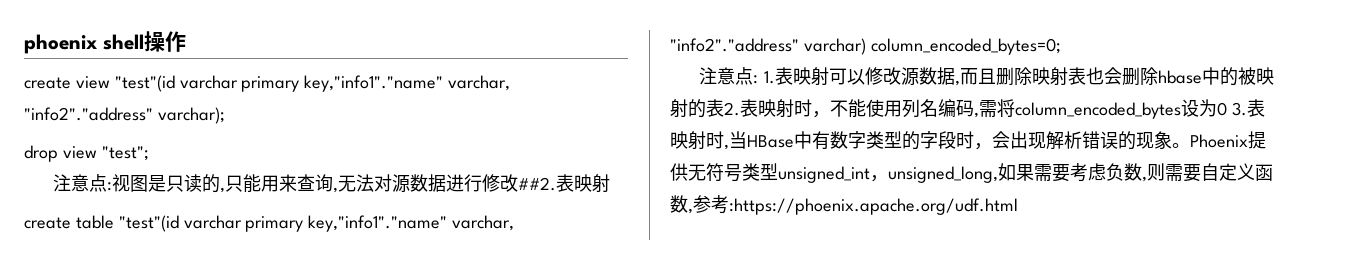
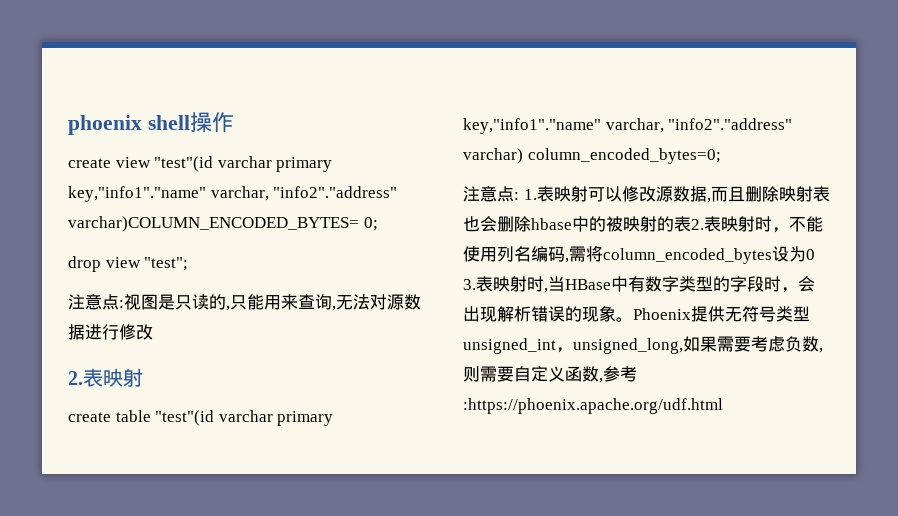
- create view "test"(id varchar primary key,"info1"."name" varchar, "info2"."address" varchar);
+ create view "test"(id varchar primary key,"info1"."name" varchar, "info2"."address" varchar)COLUMN_ENCODED_BYTES= 0;
- 注意点:视图是只读的,只能用来查询,无法对源数据进行修改##2.表映射
+ 注意点:视图是只读的,只能用来查询,无法对源数据进行修改
+ 2.表映射

